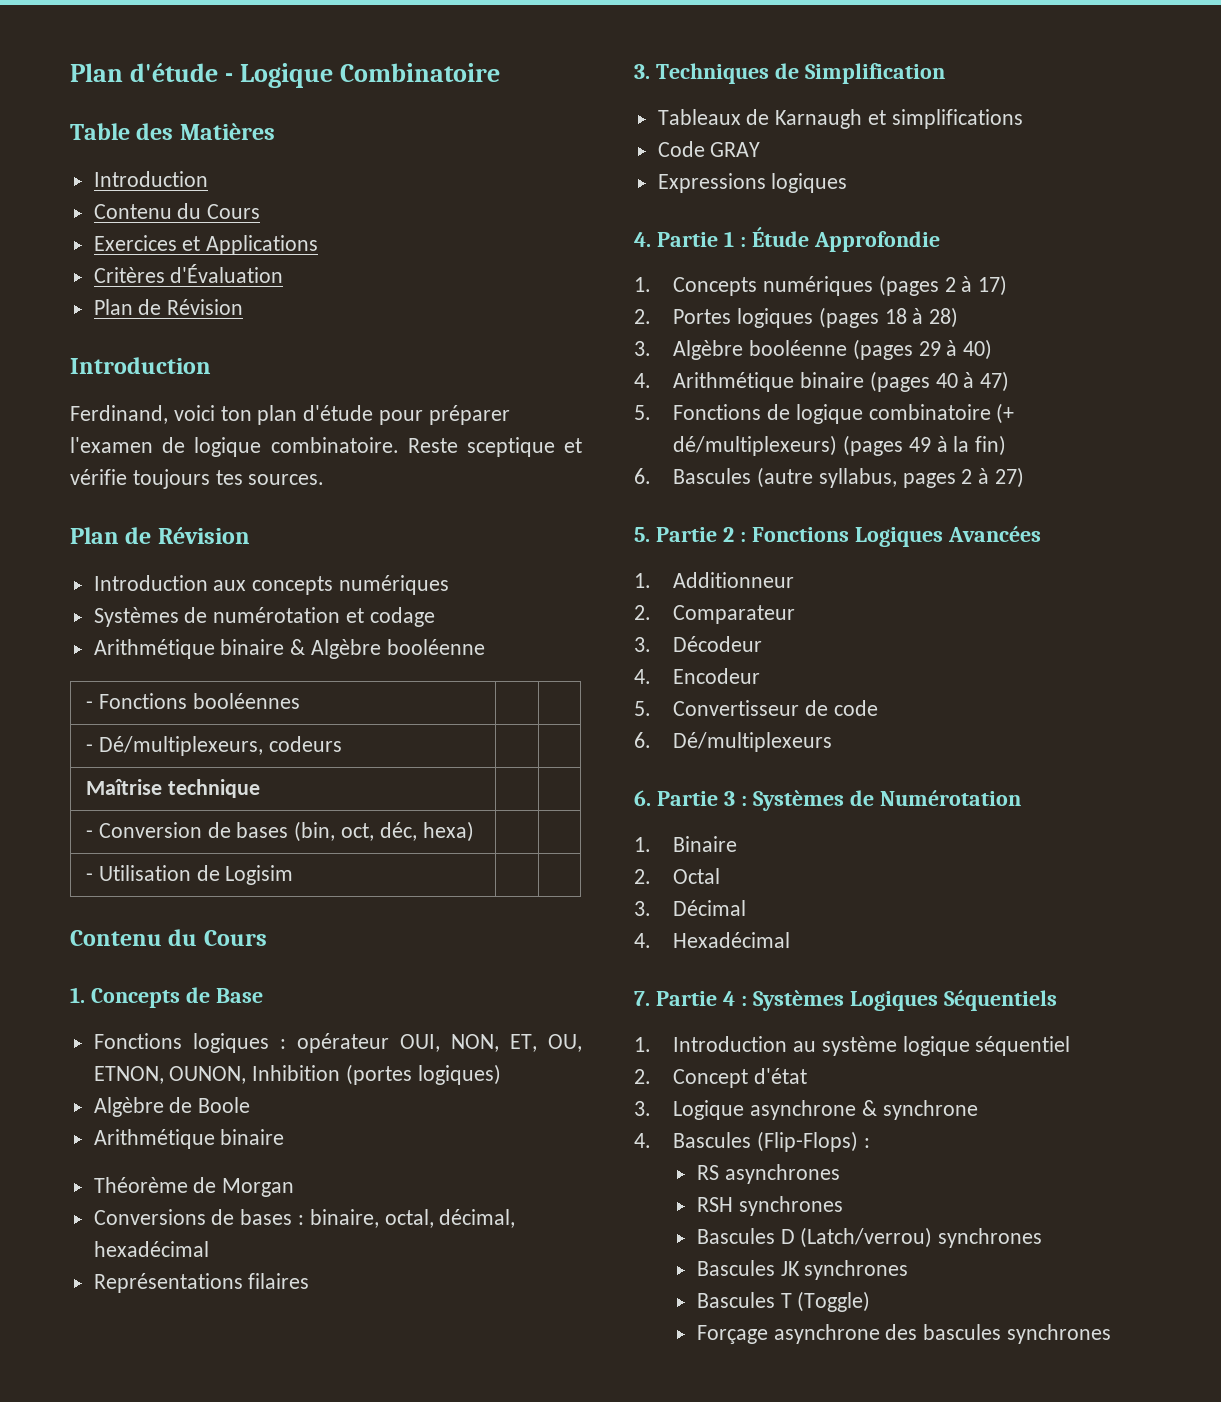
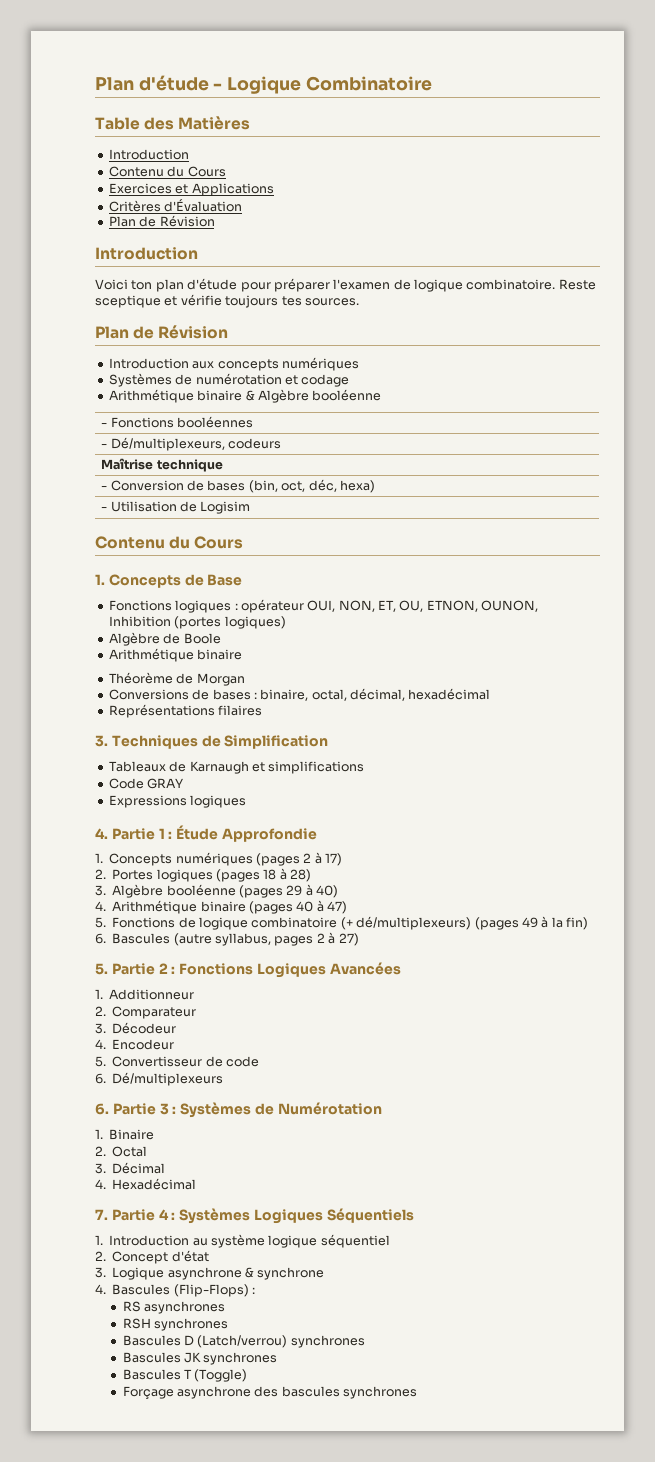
- Ferdinand, voici ton plan d'étude pour préparer l'examen de logique combinatoire.
+ Voici ton plan d'étude pour préparer l'examen de logique combinatoire.

